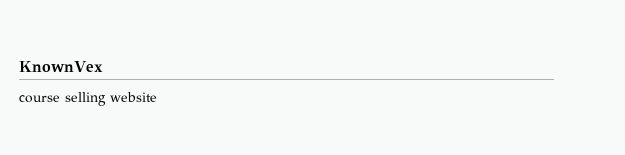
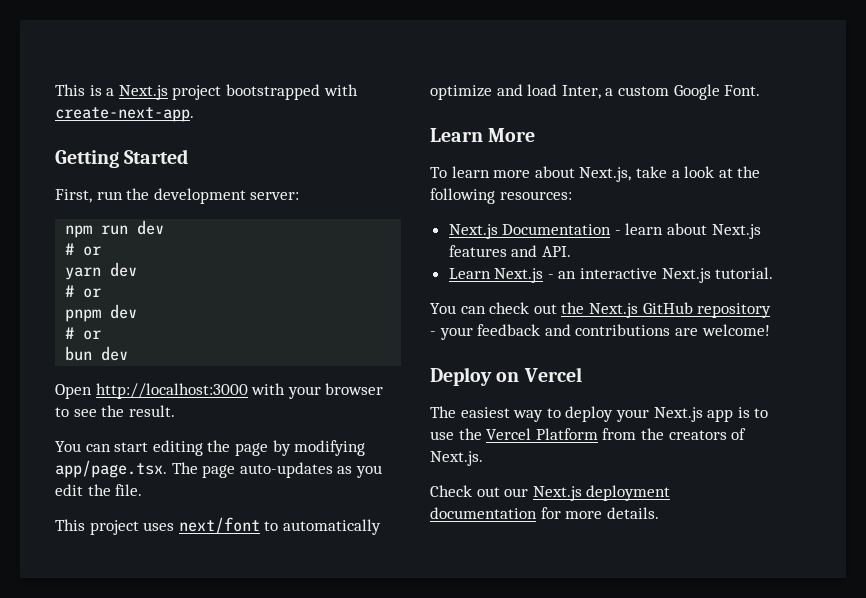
- KnownVex
- course selling website
+ This is a Next.js project bootstrapped with create-next-app.
+ Getting Started
+ First, run the development server:
+ npm run dev
+ # or
+ yarn dev
+ # or
+ pnpm dev
+ # or
+ bun dev
+ Open http://localhost:3000 with your browser to see the result.
+ You can start editing the page by modifying app/page.tsx. The page auto-updates as you edit the file.
+ This project uses next/font to automatically optimize and load Inter, a custom Google Font.
+ Learn More
+ To learn more about Next.js, take a look at the following resources:
+ Next.js Documentation - learn about Next.js features and API.
+ Learn Next.js - an interactive Next.js tutorial.
+ You can check out the Next.js GitHub repository - your feedback and contributions are welcome!
+ Deploy on Vercel
+ The easiest way to deploy your Next.js app is to use the Vercel Platform from the creators of Next.js.
+ Check out our Next.js deployment documentation for more details.

